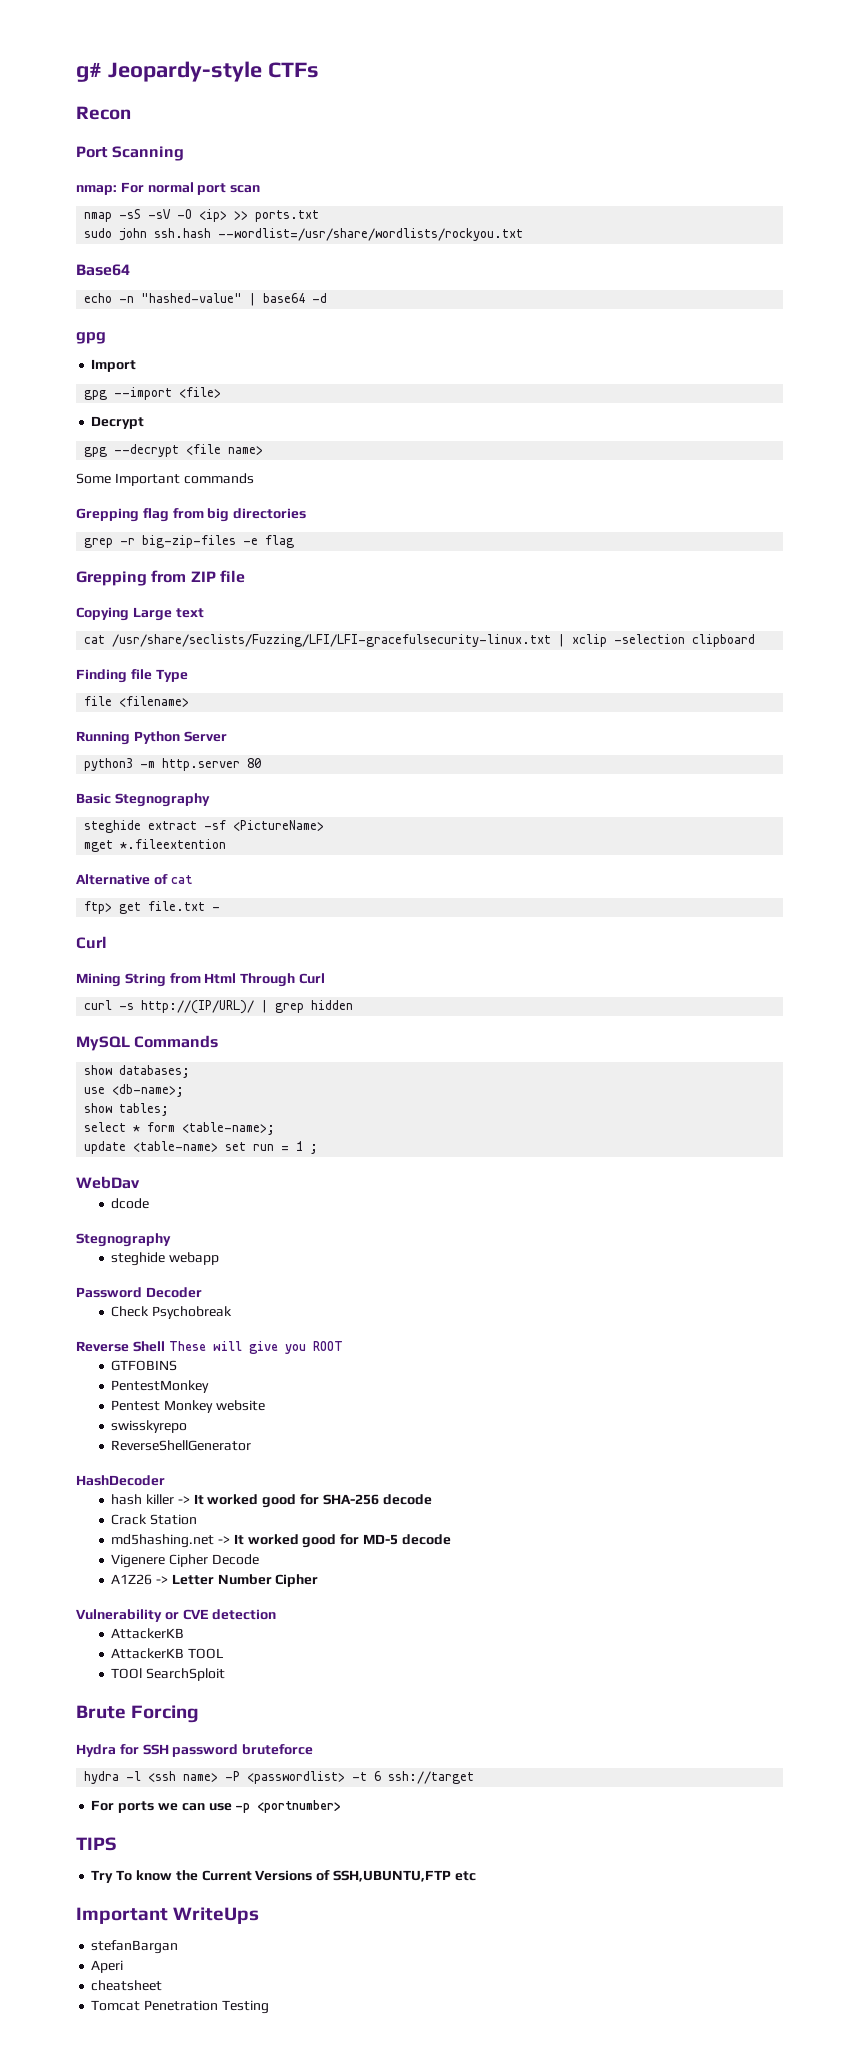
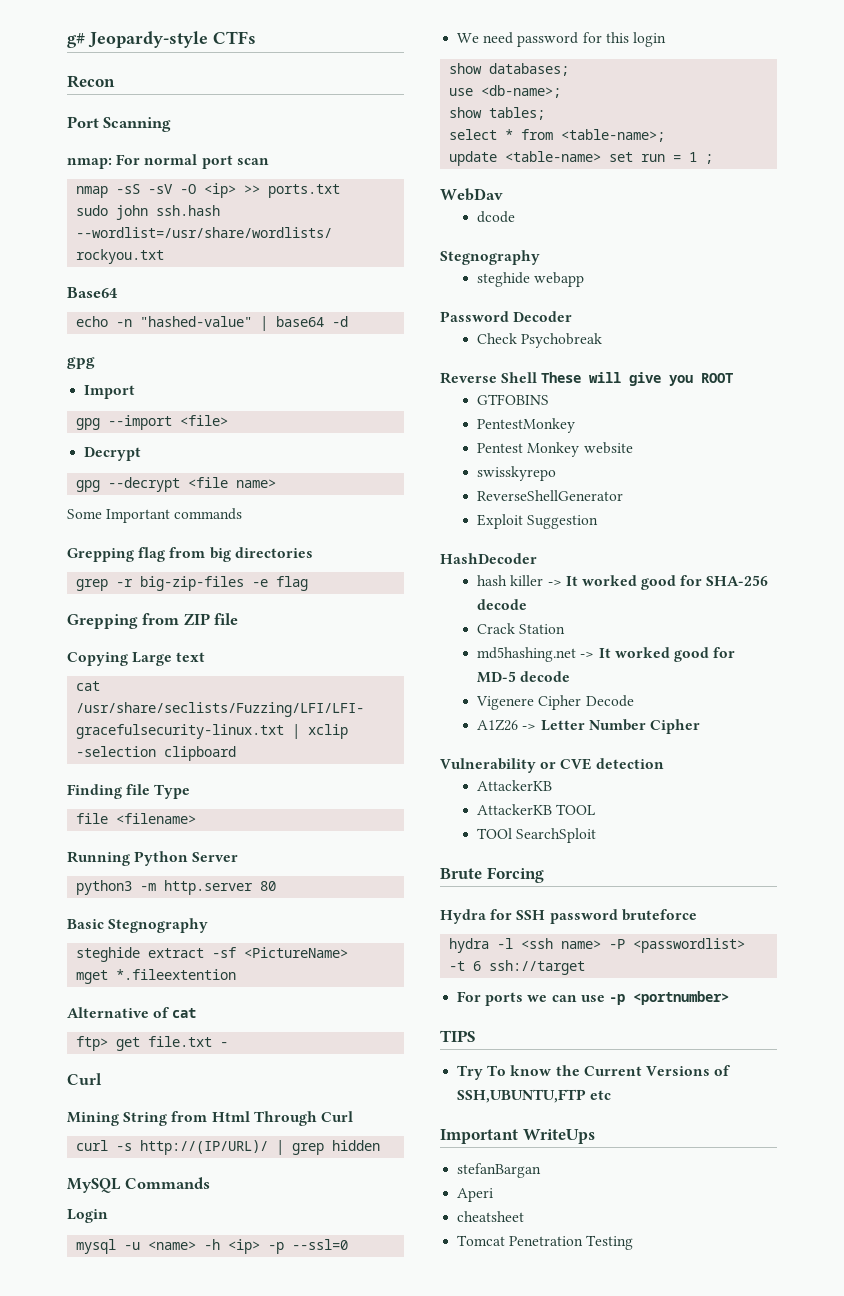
+ Login
+ mysql -u <name> -h <ip> -p --ssl=0
+ We need password for this login
- select * form <table-name>;
+ select * from <table-name>;
+ Exploit Suggestion

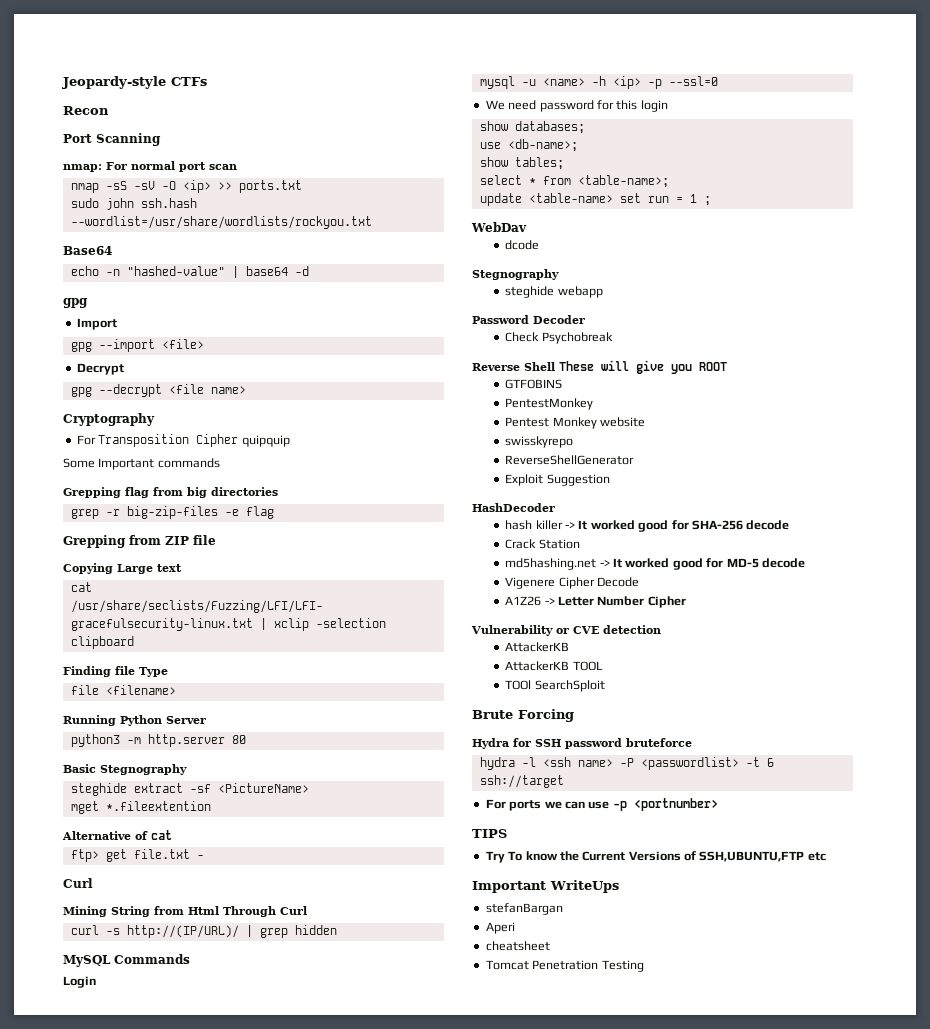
- g# Jeopardy-style CTFs
+ Jeopardy-style CTFs
+ Cryptography
+ For Transposition Cipher quipquip

